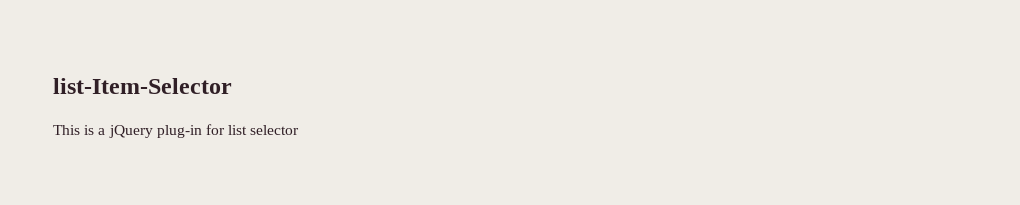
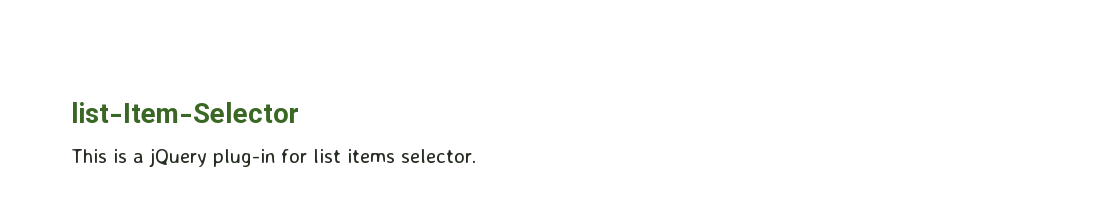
- This is a jQuery plug-in for list selector
+ This is a jQuery plug-in for list items selector.

